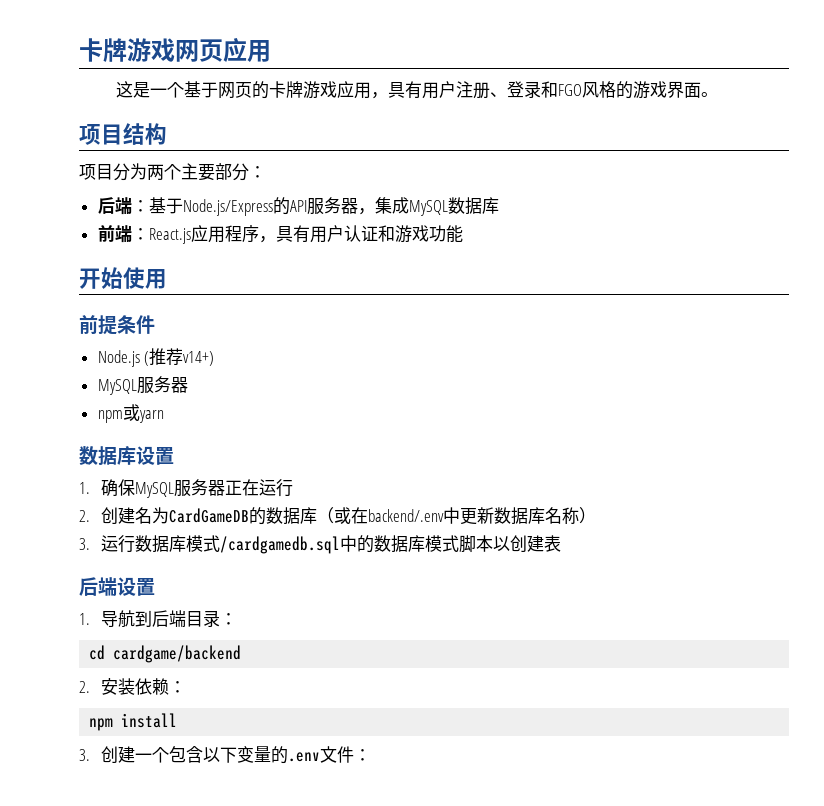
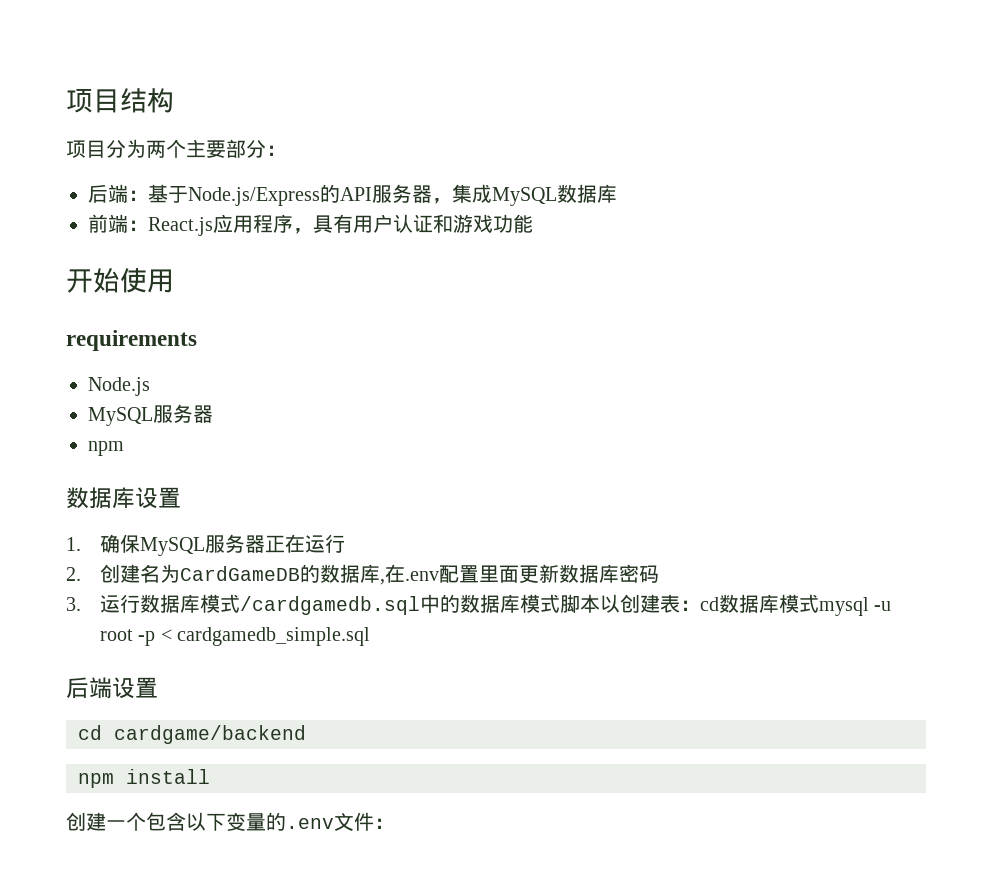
- 卡牌游戏网页应用
- 这是一个基于网页的卡牌游戏应用，具有用户注册、登录和FGO风格的游戏界面。
- 前提条件
+ requirements
- Node.js (推荐v14+)
+ Node.js
  MySQL服务器
- npm或yarn
+ npm
- 2.创建名为CardGameDB的数据库（或在backend/.env中更新数据库名称）
+ 2.创建名为CardGameDB的数据库,在.env配置里面更新数据库密码
- 3.运行数据库模式/cardgamedb.sql中的数据库模式脚本以创建表
+ 3.运行数据库模式/cardgamedb.sql中的数据库模式脚本以创建表：cd数据库模式mysql -u root -p < cardgamedb_simple.sql
  后端设置
- 1.导航到后端目录：
- 2.安装依赖：
- 3.创建一个包含以下变量的.env文件：
+ 创建一个包含以下变量的.env文件：

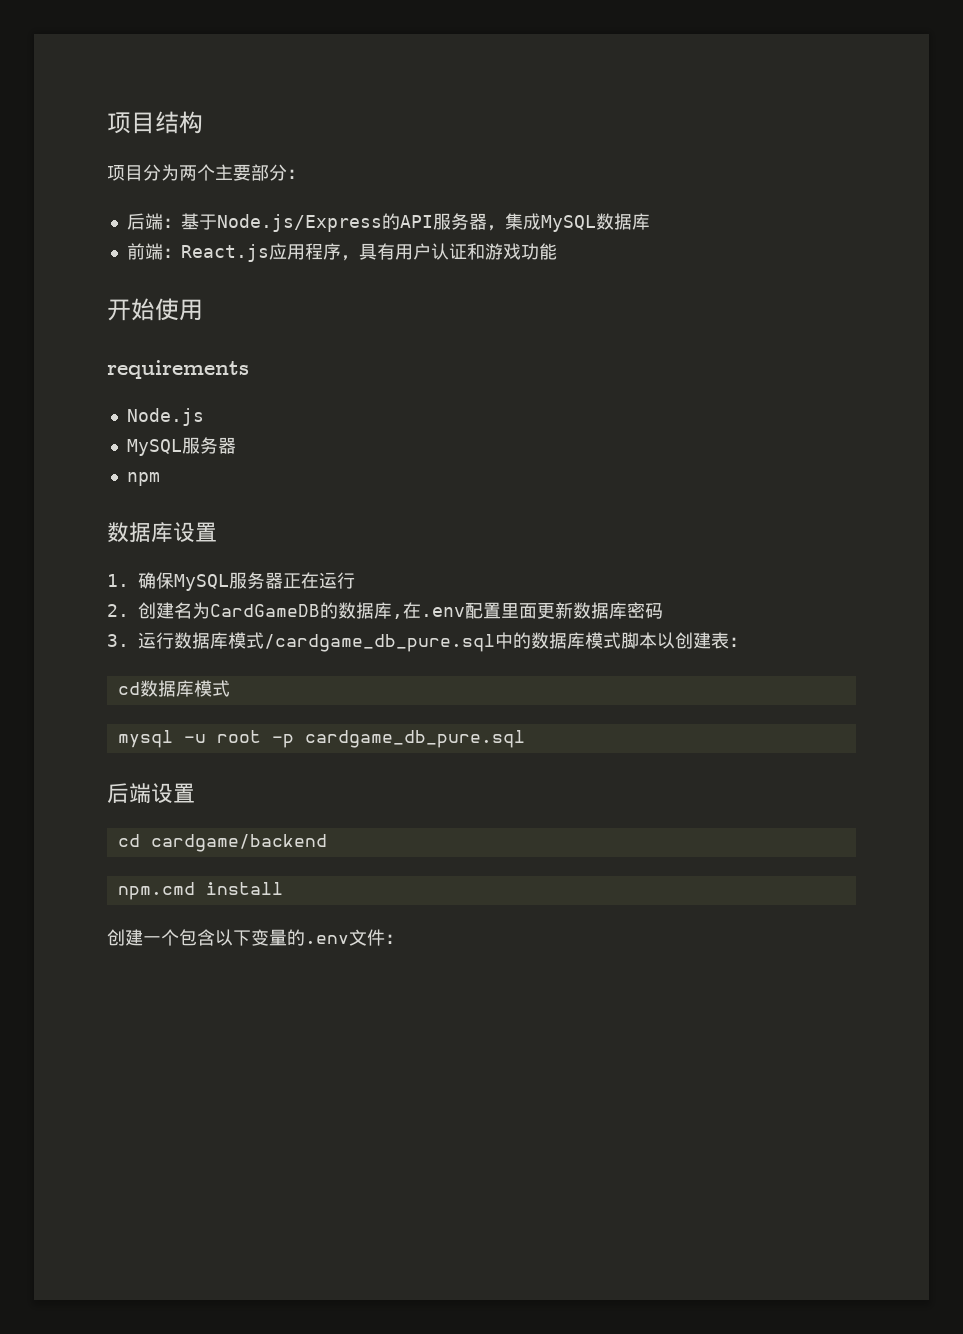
- 3.运行数据库模式/cardgamedb.sql中的数据库模式脚本以创建表：cd数据库模式mysql -u root -p < cardgamedb_simple.sql
+ 3.运行数据库模式/cardgame_db_pure.sql中的数据库模式脚本以创建表：
+ cd数据库模式
+ mysql -u root -p cardgame_db_pure.sql
- npm install
+ npm.cmd install

